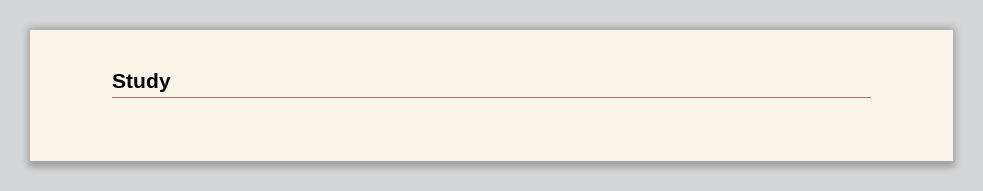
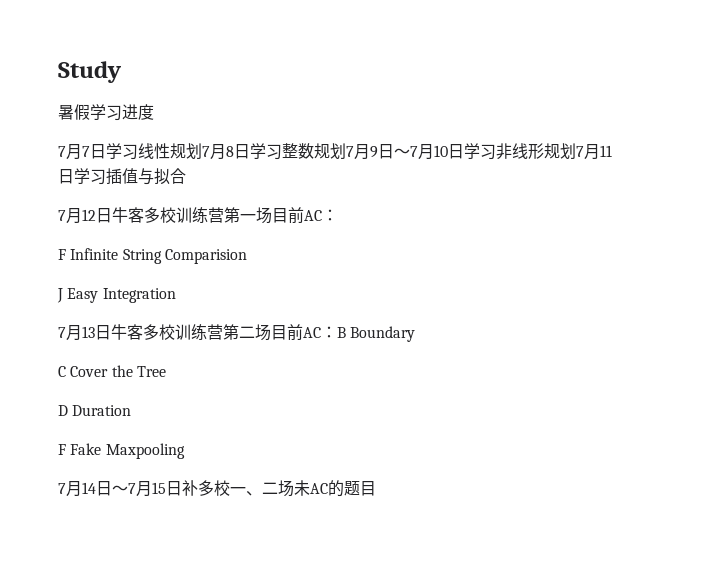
+ 暑假学习进度
+ 7月7日学习线性规划7月8日学习整数规划7月9日～7月10日学习非线形规划7月11日学习插值与拟合
+ 7月12日牛客多校训练营第一场目前AC：
+ F Infinite String Comparision
+ J Easy Integration
+ 7月13日牛客多校训练营第二场目前AC：B Boundary
+ C Cover the Tree
+ D Duration
+ F Fake Maxpooling
+ 7月14日～7月15日补多校一、二场未AC的题目

